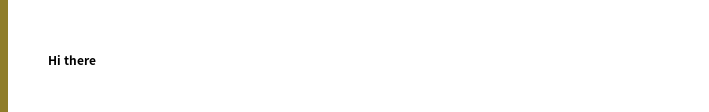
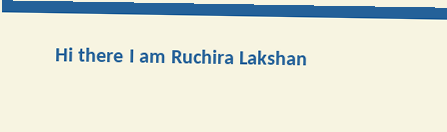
- Hi there
+ Hi there I am Ruchira Lakshan

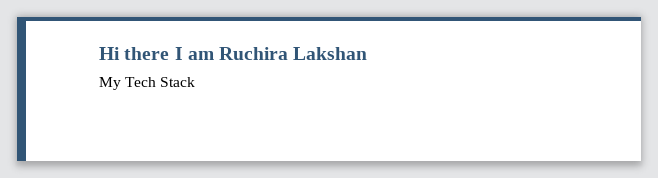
+ My Tech Stack

